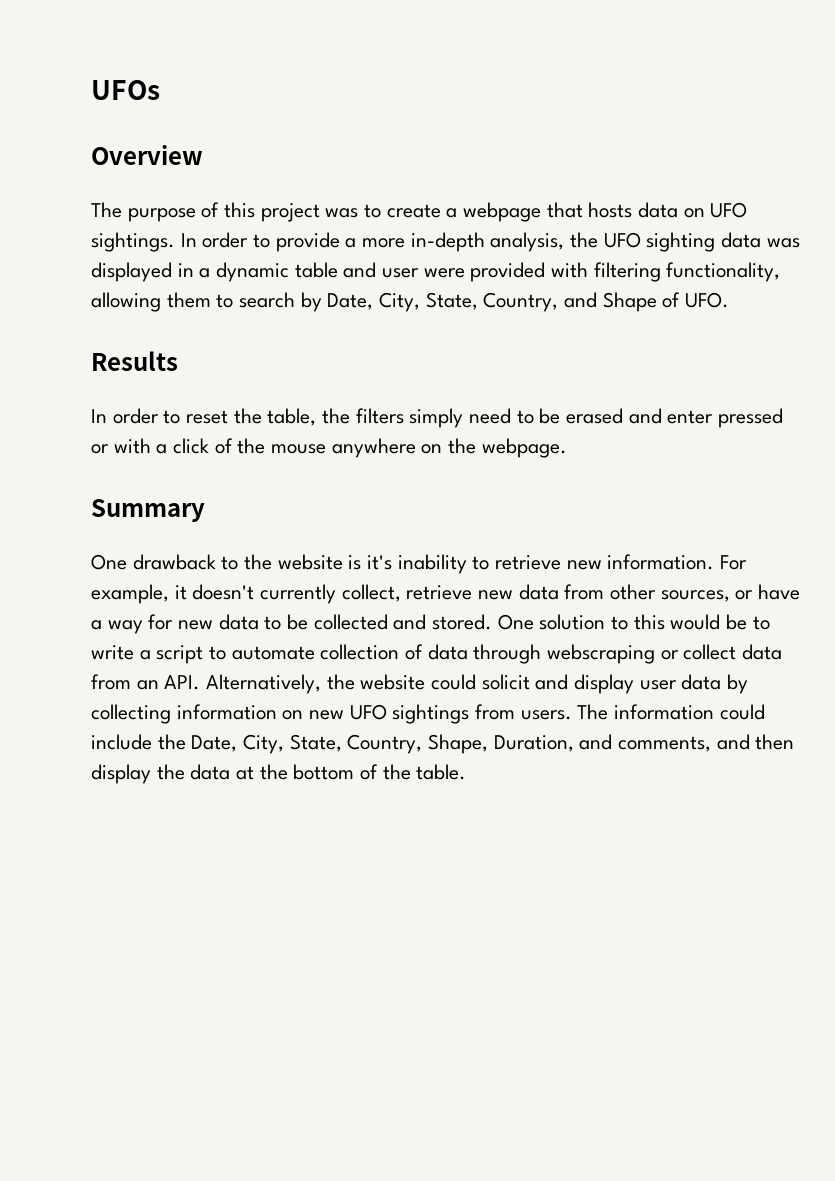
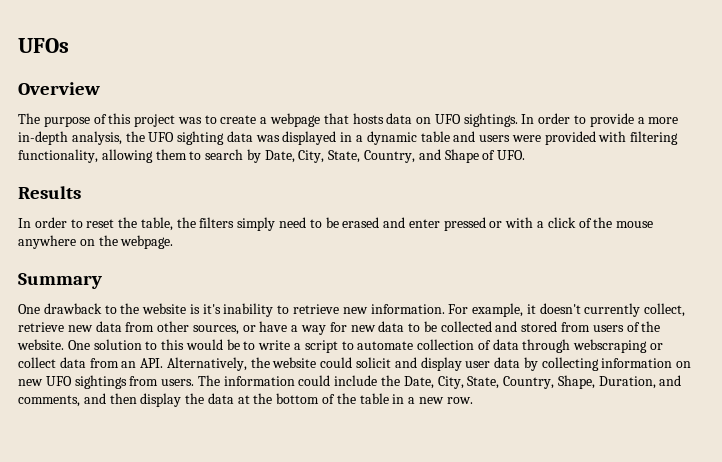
- In order to provide a more in-depth analysis, the UFO sighting data was displayed in a dynamic table and user were provided with filtering functionality, allowing them to search by Date, City, State, Country, and Shape of UFO.
+ In order to provide a more in-depth analysis, the UFO sighting data was displayed in a dynamic table and users were provided with filtering functionality, allowing them to search by Date, City, State, Country, and Shape of UFO.
- For example, it doesn't currently collect, retrieve new data from other sources, or have a way for new data to be collected and stored.
+ For example, it doesn't currently collect, retrieve new data from other sources, or have a way for new data to be collected and stored from users of the website.
- The information could include the Date, City, State, Country, Shape, Duration, and comments, and then display the data at the bottom of the table.
+ The information could include the Date, City, State, Country, Shape, Duration, and comments, and then display the data at the bottom of the table in a new row.

